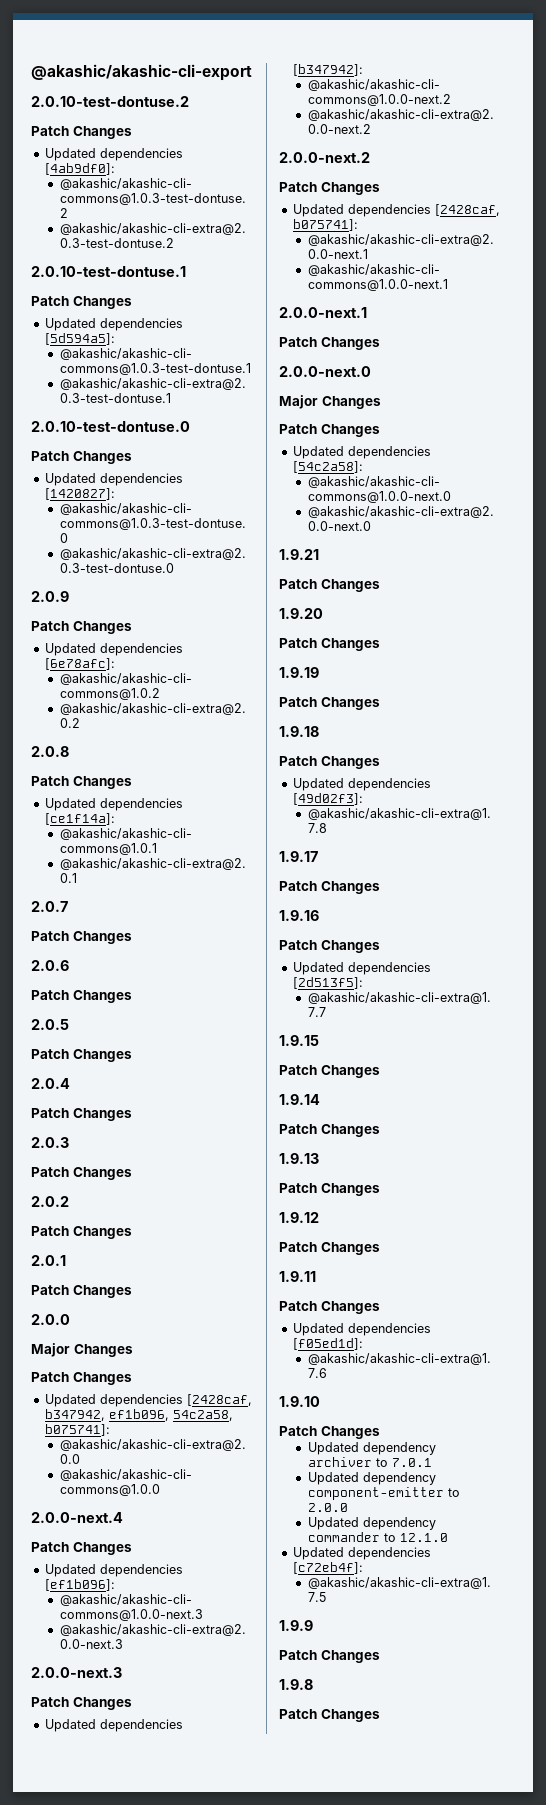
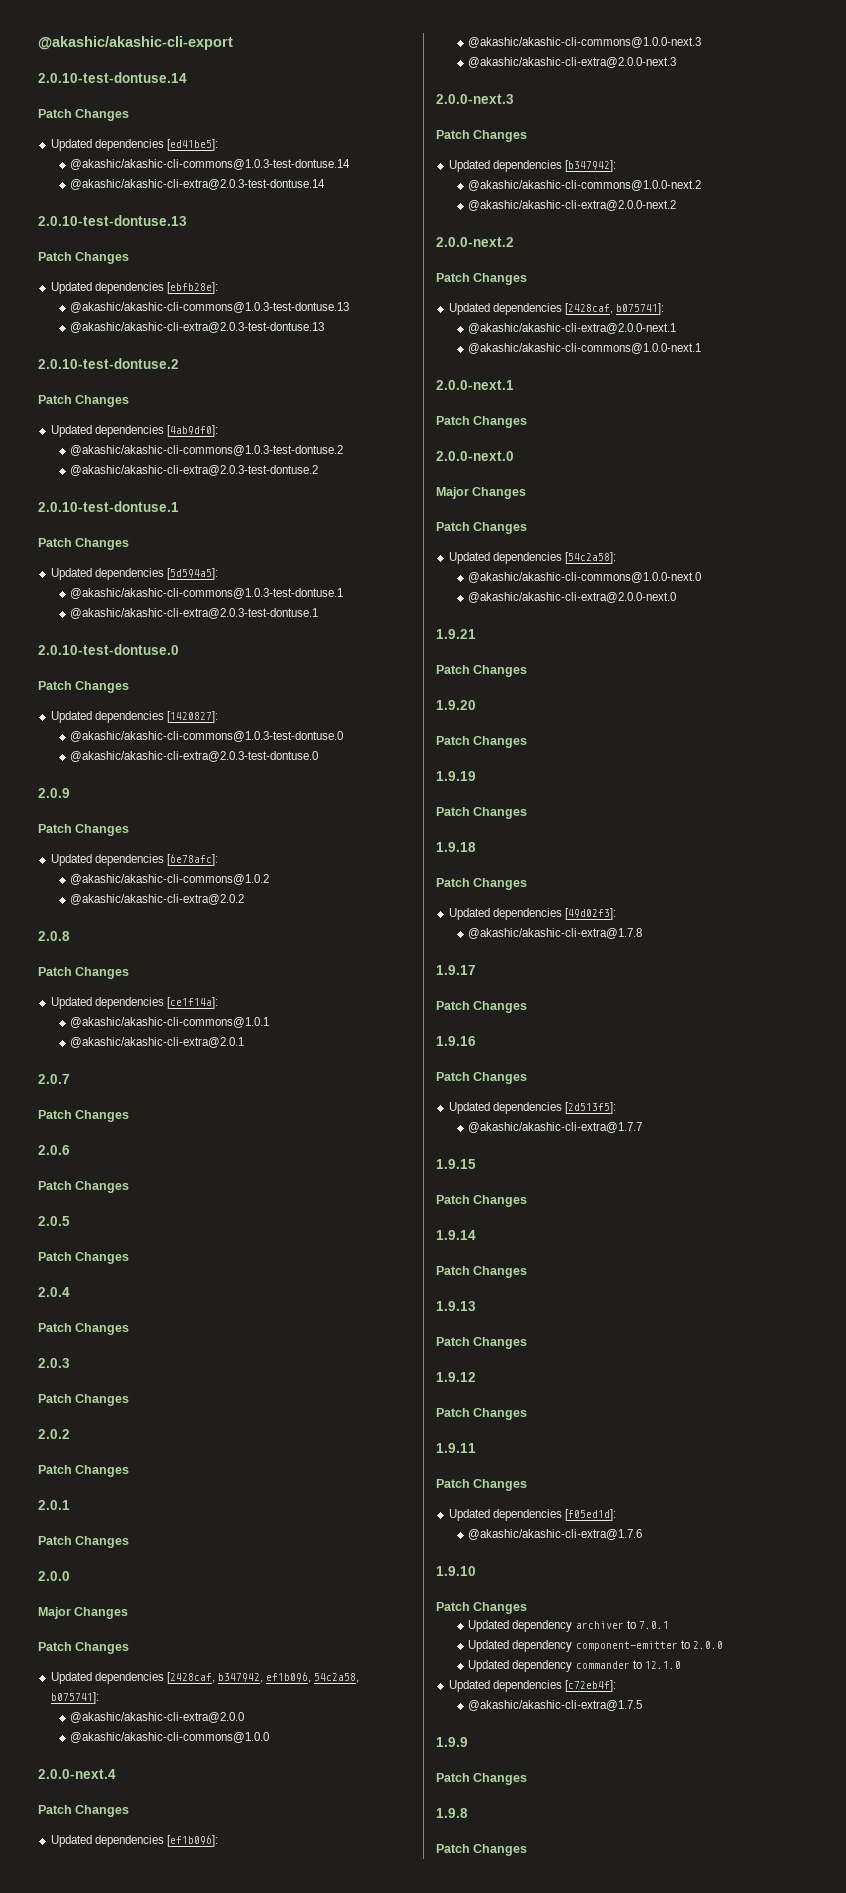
+ 2.0.10-test-dontuse.14
+ Patch Changes
+ Updated dependencies [ed41be5]:
+ @akashic/akashic-cli-commons@1.0.3-test-dontuse.14
+ @akashic/akashic-cli-extra@2.0.3-test-dontuse.14
+ 2.0.10-test-dontuse.13
+ Patch Changes
+ Updated dependencies [ebfb28e]:
+ @akashic/akashic-cli-commons@1.0.3-test-dontuse.13
+ @akashic/akashic-cli-extra@2.0.3-test-dontuse.13

